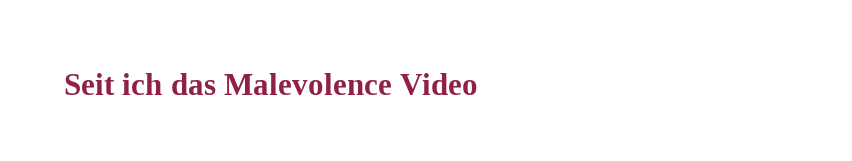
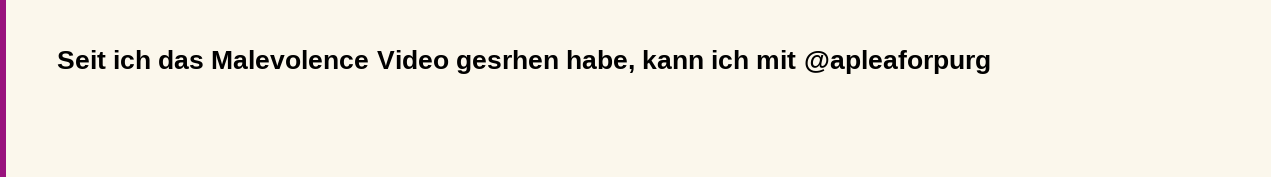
- Seit ich das Malevolence Video
+ Seit ich das Malevolence Video gesrhen habe, kann ich mit @apleaforpurg

